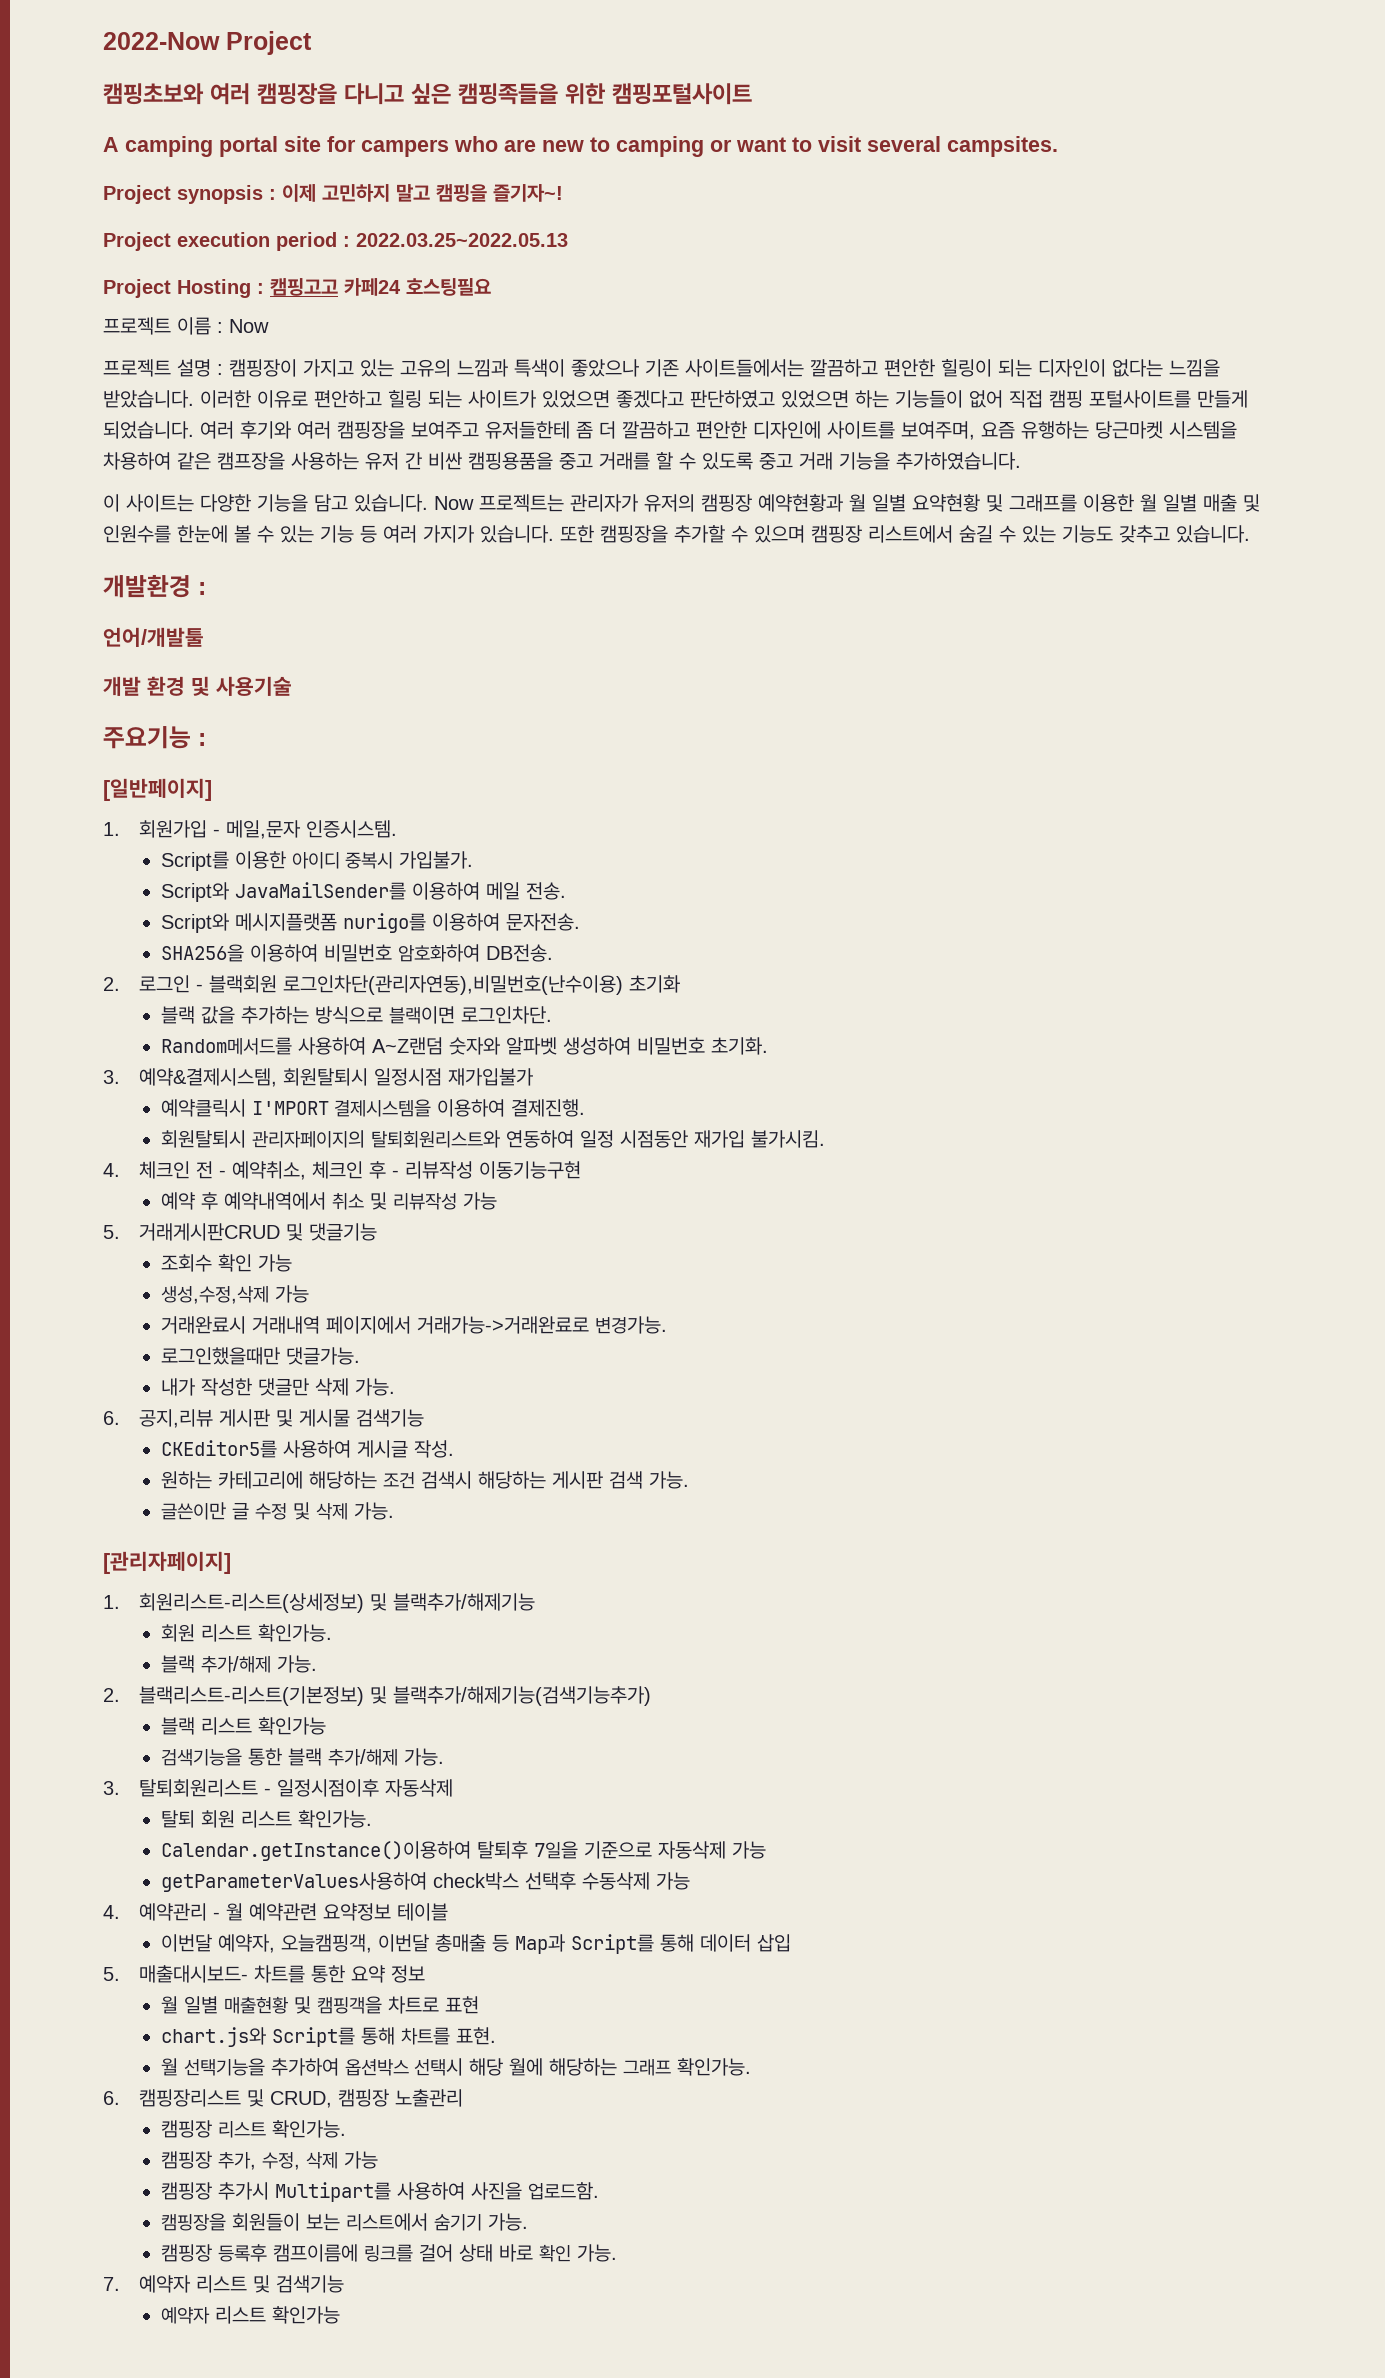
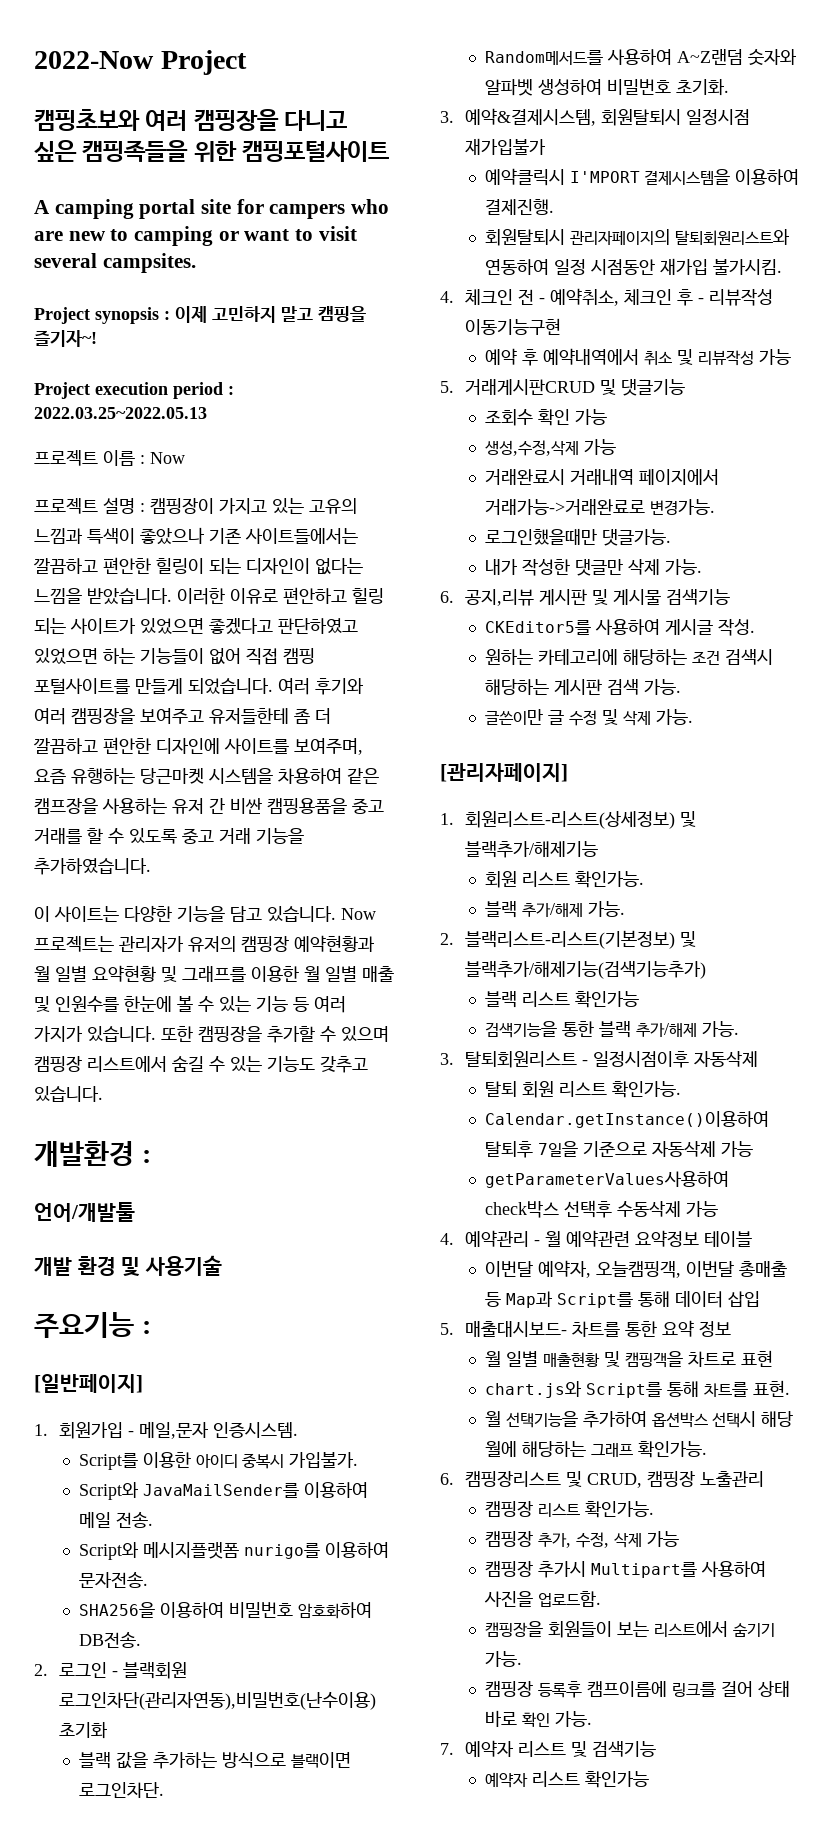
- Project Hosting : 캠핑고고 카페24 호스팅필요

